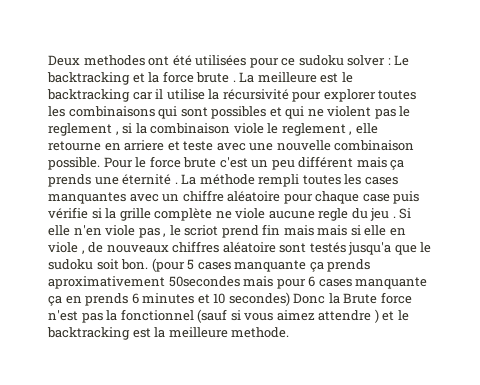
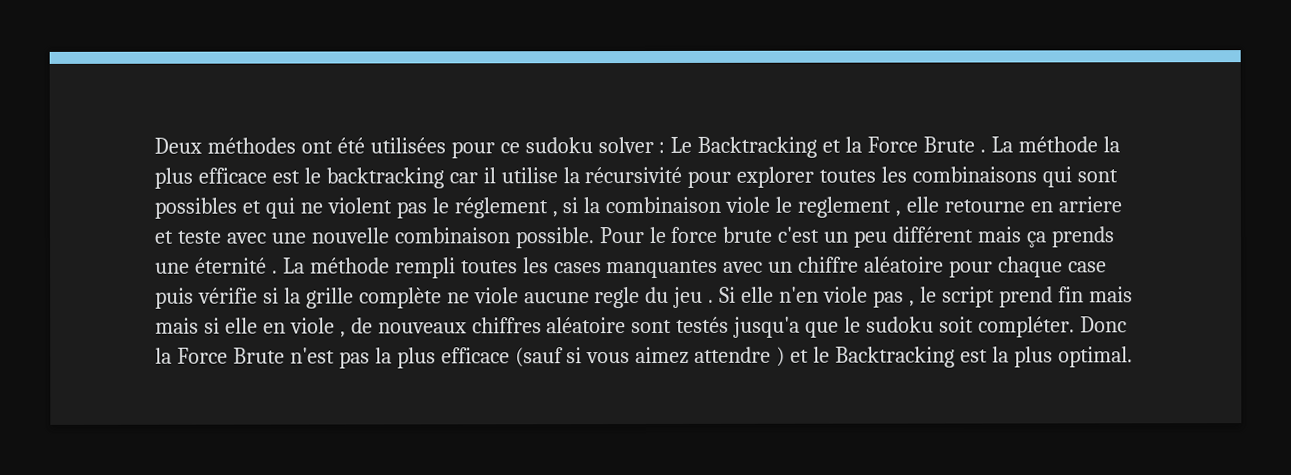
- Deux methodes ont été utilisées pour ce sudoku solver : Le backtracking et la force brute . La meilleure est le backtracking car il utilise la récursivité pour explorer toutes les combinaisons qui sont possibles et qui ne violent pas le reglement , si la combinaison viole le reglement , elle retourne en arriere et teste avec une nouvelle combinaison possible.
+ Deux méthodes ont été utilisées pour ce sudoku solver : Le Backtracking et la Force Brute . La méthode la plus efficace est le backtracking car il utilise la récursivité pour explorer toutes les combinaisons qui sont possibles et qui ne violent pas le réglement , si la combinaison viole le reglement , elle retourne en arriere et teste avec une nouvelle combinaison possible.
- Si elle n'en viole pas , le scriot prend fin mais mais si elle en viole , de nouveaux chiffres aléatoire sont testés jusqu'a que le sudoku soit bon. (pour 5 cases manquante ça prends aproximativement 50secondes mais pour 6 cases manquante ça en prends 6 minutes et 10 secondes) Donc la Brute force n'est pas la fonctionnel (sauf si vous aimez attendre ) et le backtracking est la meilleure methode.
+ Si elle n'en viole pas , le script prend fin mais mais si elle en viole , de nouveaux chiffres aléatoire sont testés jusqu'a que le sudoku soit compléter. Donc la Force Brute n'est pas la plus efficace (sauf si vous aimez attendre ) et le Backtracking est la plus optimal.

